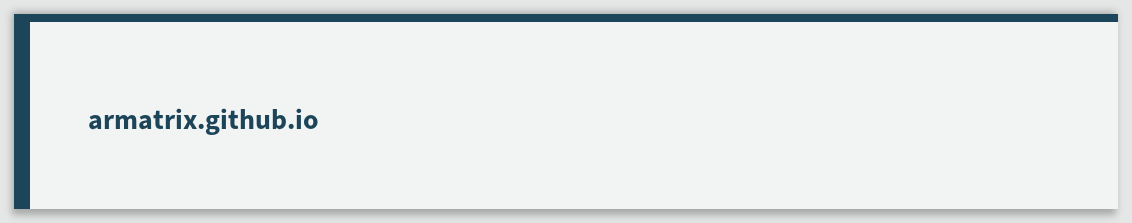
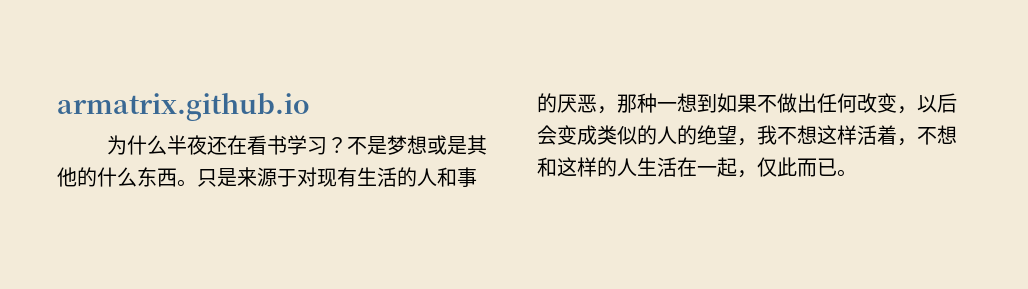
+ 为什么半夜还在看书学习？不是梦想或是其他的什么东西。只是来源于对现有生活的人和事的厌恶，那种一想到如果不做出任何改变，以后会变成类似的人的绝望，我不想这样活着，不想和这样的人生活在一起，仅此而已。

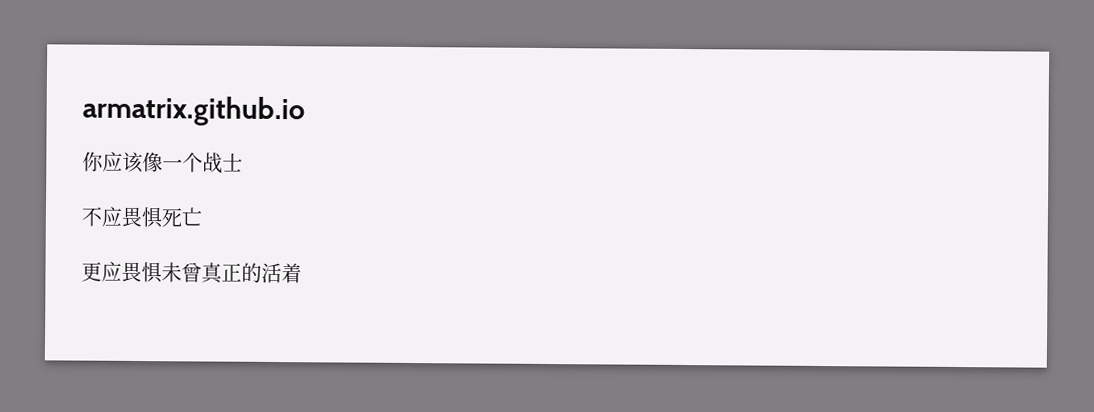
- 为什么半夜还在看书学习？不是梦想或是其他的什么东西。只是来源于对现有生活的人和事的厌恶，那种一想到如果不做出任何改变，以后会变成类似的人的绝望，我不想这样活着，不想和这样的人生活在一起，仅此而已。
+ 你应该像一个战士
+ 不应畏惧死亡
+ 更应畏惧未曾真正的活着

